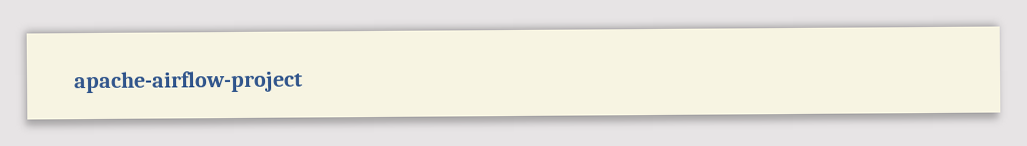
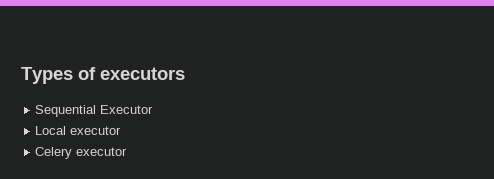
- apache-airflow-project
+ Types of executors
+ Sequential Executor
+ Local executor
+ Celery executor

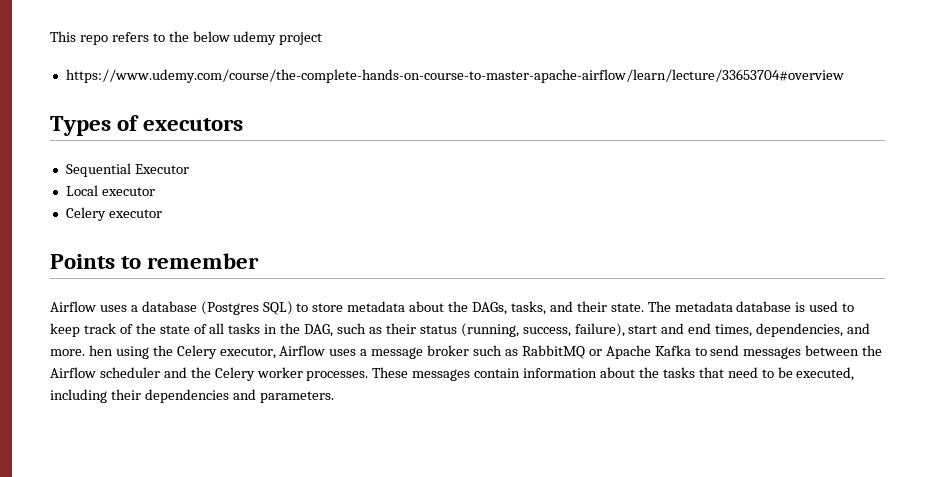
+ This repo refers to the below udemy project
+ https://www.udemy.com/course/the-complete-hands-on-course-to-master-apache-airflow/learn/lecture/33653704#overview
+ Points to remember
+ Airflow uses a database (Postgres SQL) to store metadata about the DAGs, tasks, and their state. The metadata database is used to keep track of the state of all tasks in the DAG, such as their status (running, success, failure), start and end times, dependencies, and more. hen using the Celery executor, Airflow uses a message broker such as RabbitMQ or Apache Kafka to send messages between the Airflow scheduler and the Celery worker processes. These messages contain information about the tasks that need to be executed, including their dependencies and parameters.

